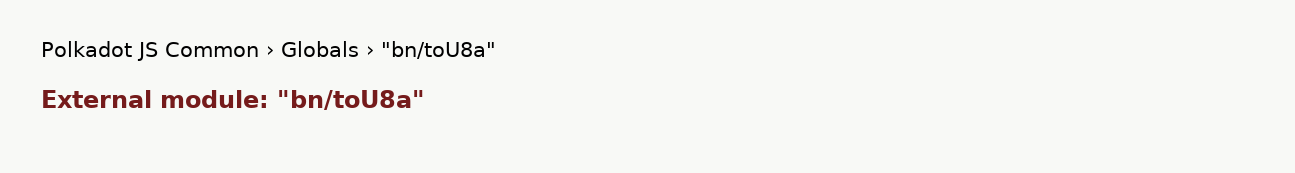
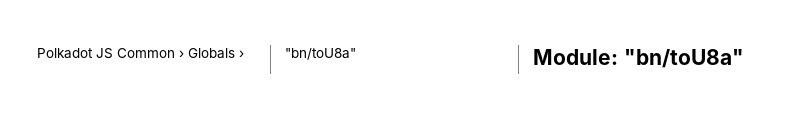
- External module: "bn/toU8a"
+ Module: "bn/toU8a"

